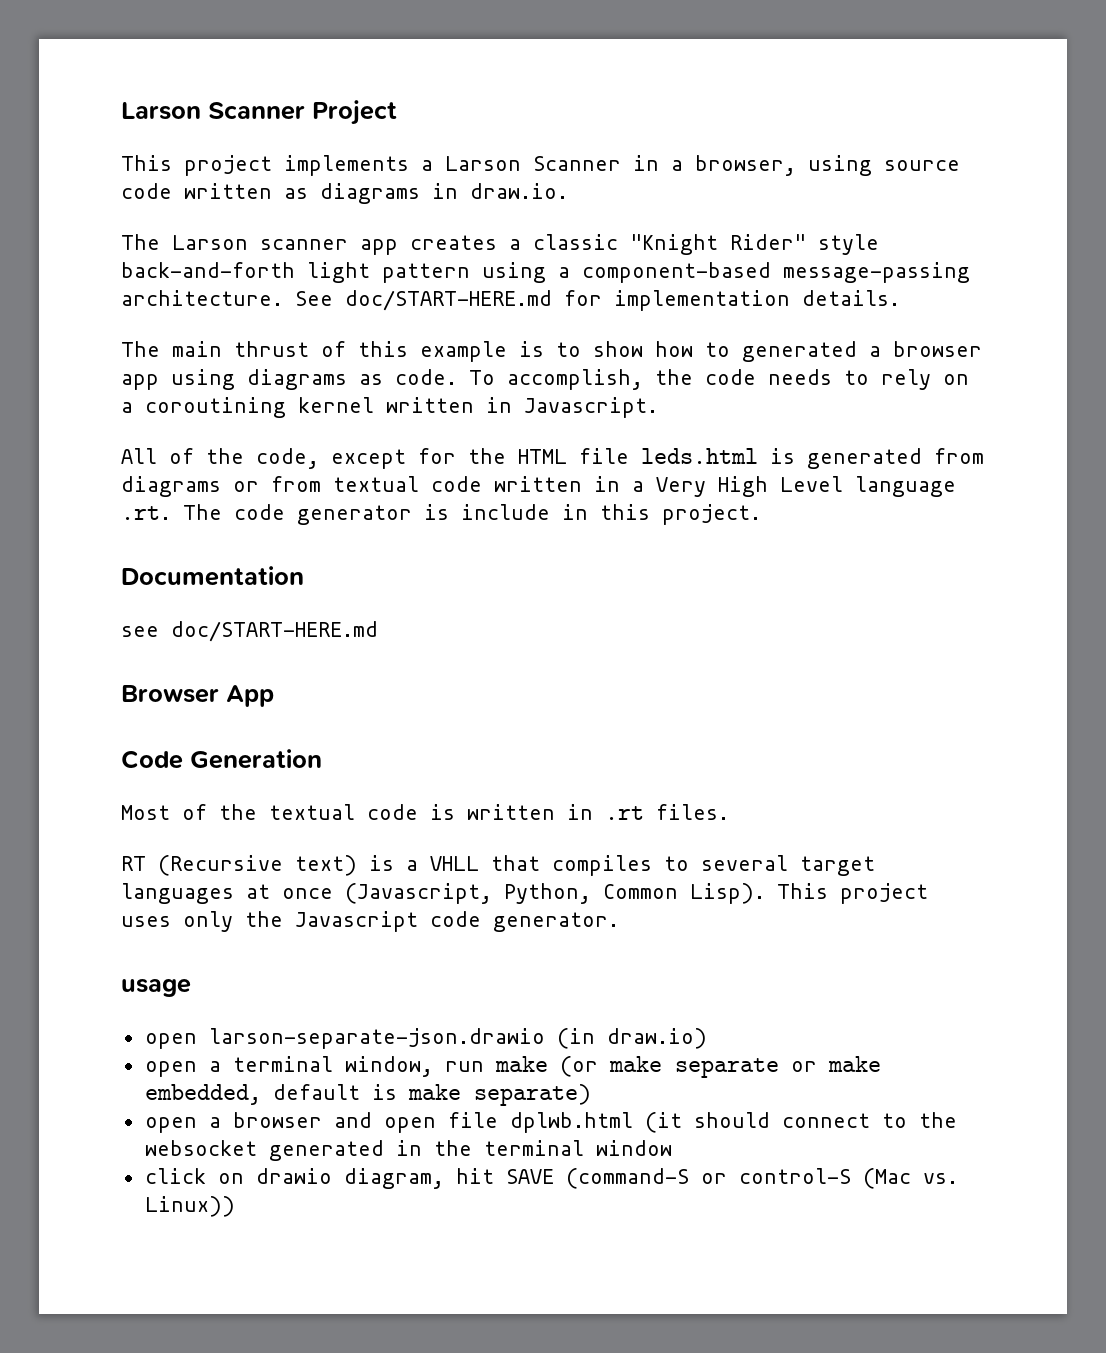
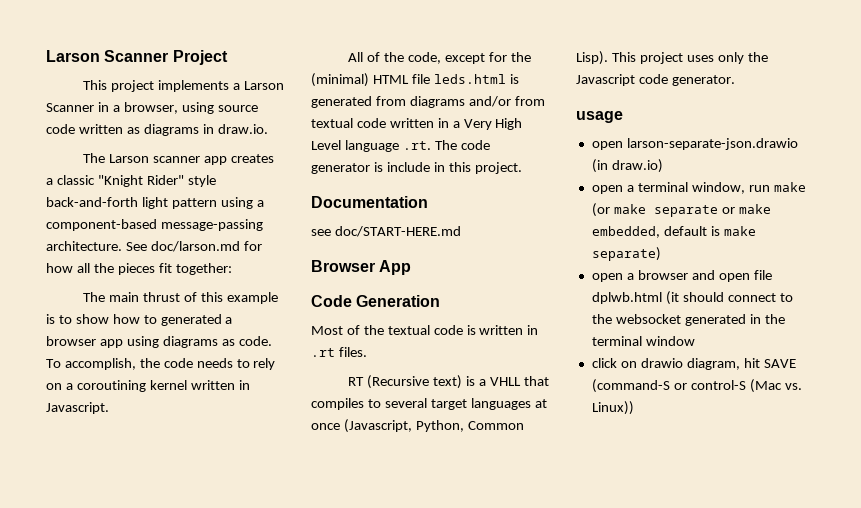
- See doc/START-HERE.md for implementation details.
+ See doc/larson.md for how all the pieces fit together:
- All of the code, except for the HTML file leds.html is generated from diagrams or from textual code written in a Very High Level language .rt. The code generator is include in this project.
+ All of the code, except for the (minimal) HTML file leds.html is generated from diagrams and/or from textual code written in a Very High Level language .rt. The code generator is include in this project.

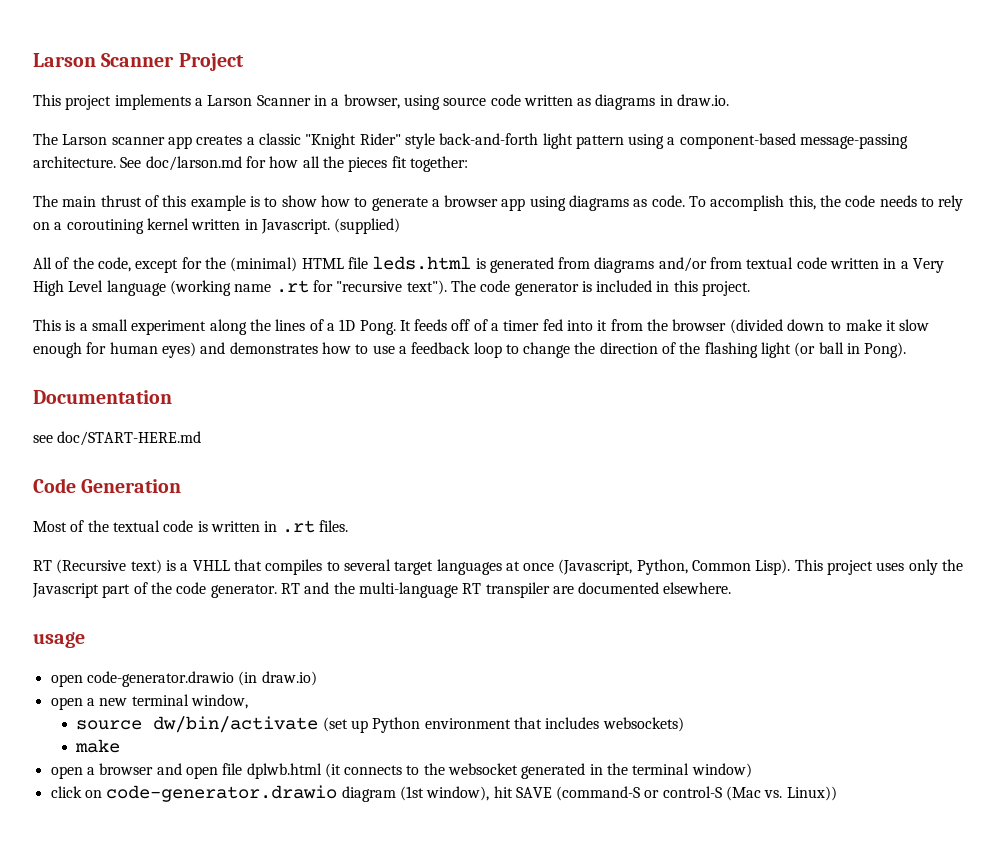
- The main thrust of this example is to show how to generated a browser app using diagrams as code.
+ The main thrust of this example is to show how to generate a browser app using diagrams as code.
- To accomplish, the code needs to rely on a coroutining kernel written in Javascript.
+ To accomplish this, the code needs to rely on a coroutining kernel written in Javascript. (supplied)
- All of the code, except for the (minimal) HTML file leds.html is generated from diagrams and/or from textual code written in a Very High Level language .rt. The code generator is include in this project.
+ All of the code, except for the (minimal) HTML file leds.html is generated from diagrams and/or from textual code written in a Very High Level language (working name .rt for "recursive text"). The code generator is included in this project.
+ This is a small experiment along the lines of a 1D Pong. It feeds off of a timer fed into it from the browser (divided down to make it slow enough for human eyes) and demonstrates how to use a feedback loop to change the direction of the flashing light (or ball in Pong).
- Browser App
- This project uses only the Javascript code generator.
+ This project uses only the Javascript part of the code generator. RT and the multi-language RT transpiler are documented elsewhere.
- open larson-separate-json.drawio (in draw.io)
+ open code-generator.drawio (in draw.io)
- open a terminal window, run make (or make separate or make embedded, default is make separate)
+ open a new terminal window,
+ source dw/bin/activate (set up Python environment that includes websockets)
+ make
- open a browser and open file dplwb.html (it should connect to the websocket generated in the terminal window
+ open a browser and open file dplwb.html (it connects to the websocket generated in the terminal window)
- click on drawio diagram, hit SAVE (command-S or control-S (Mac vs. Linux))
+ click on code-generator.drawio diagram (1st window), hit SAVE (command-S or control-S (Mac vs. Linux))

